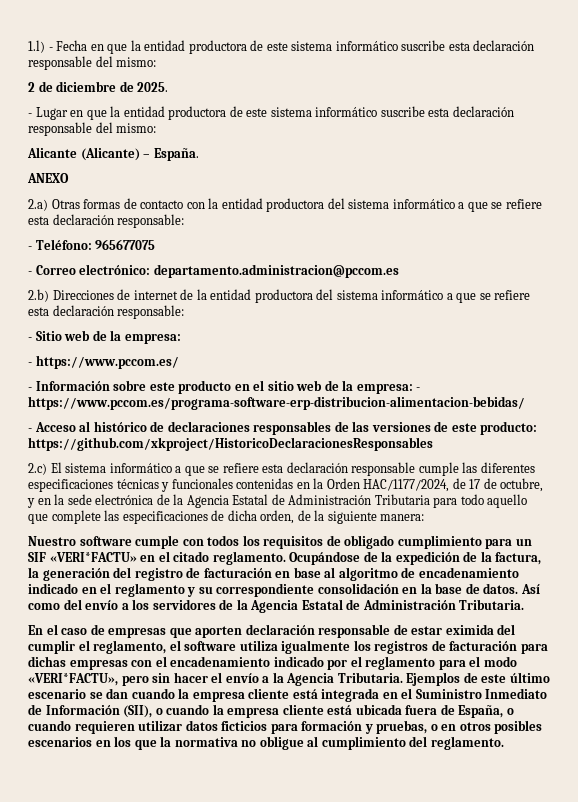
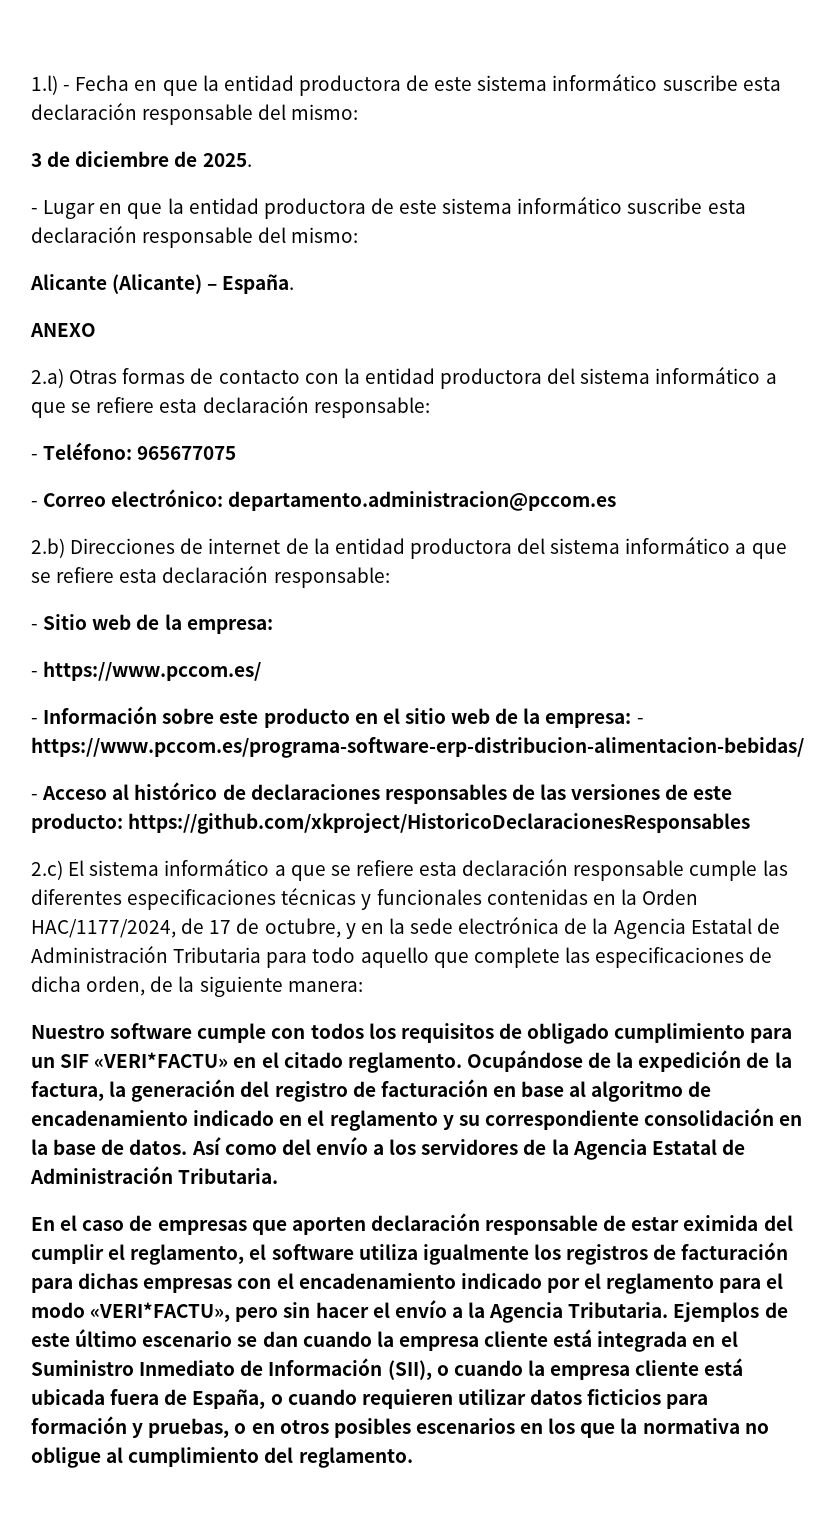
- 2 de diciembre de 2025.
+ 3 de diciembre de 2025.

